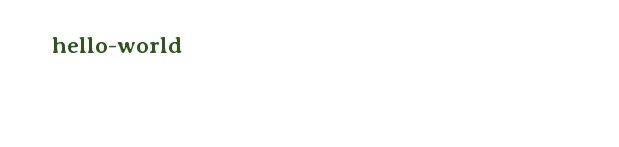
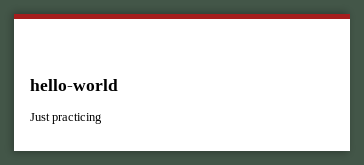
+ Just practicing

